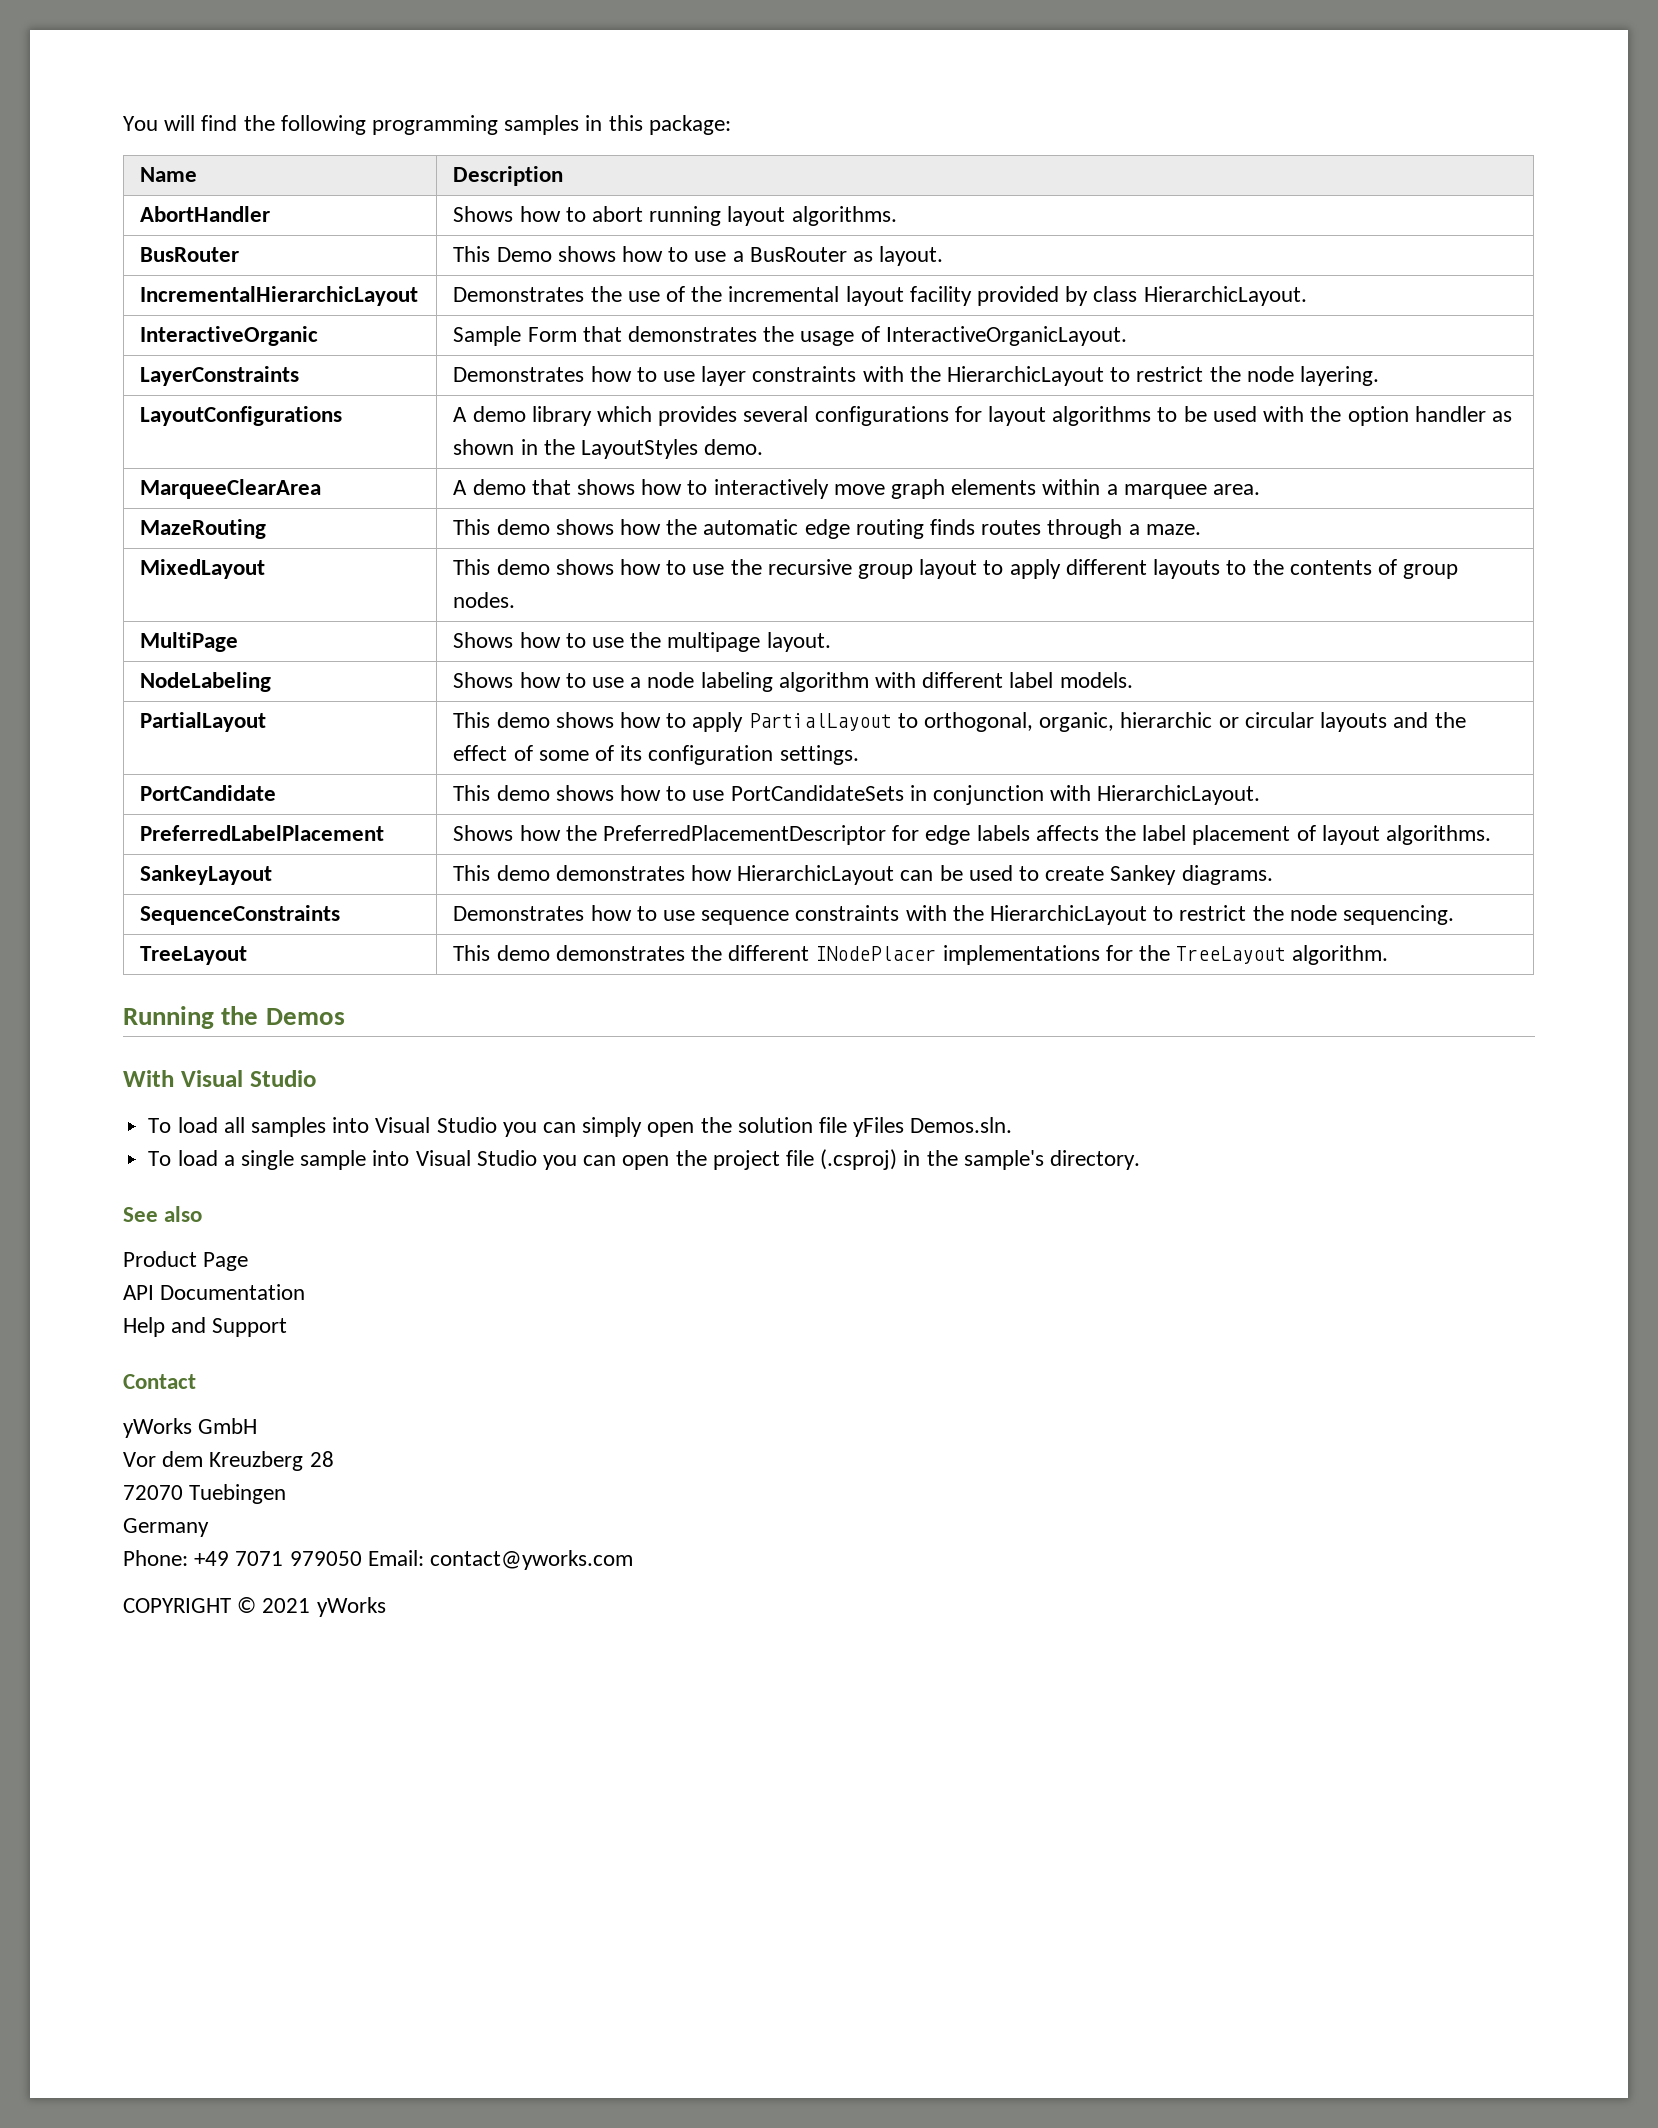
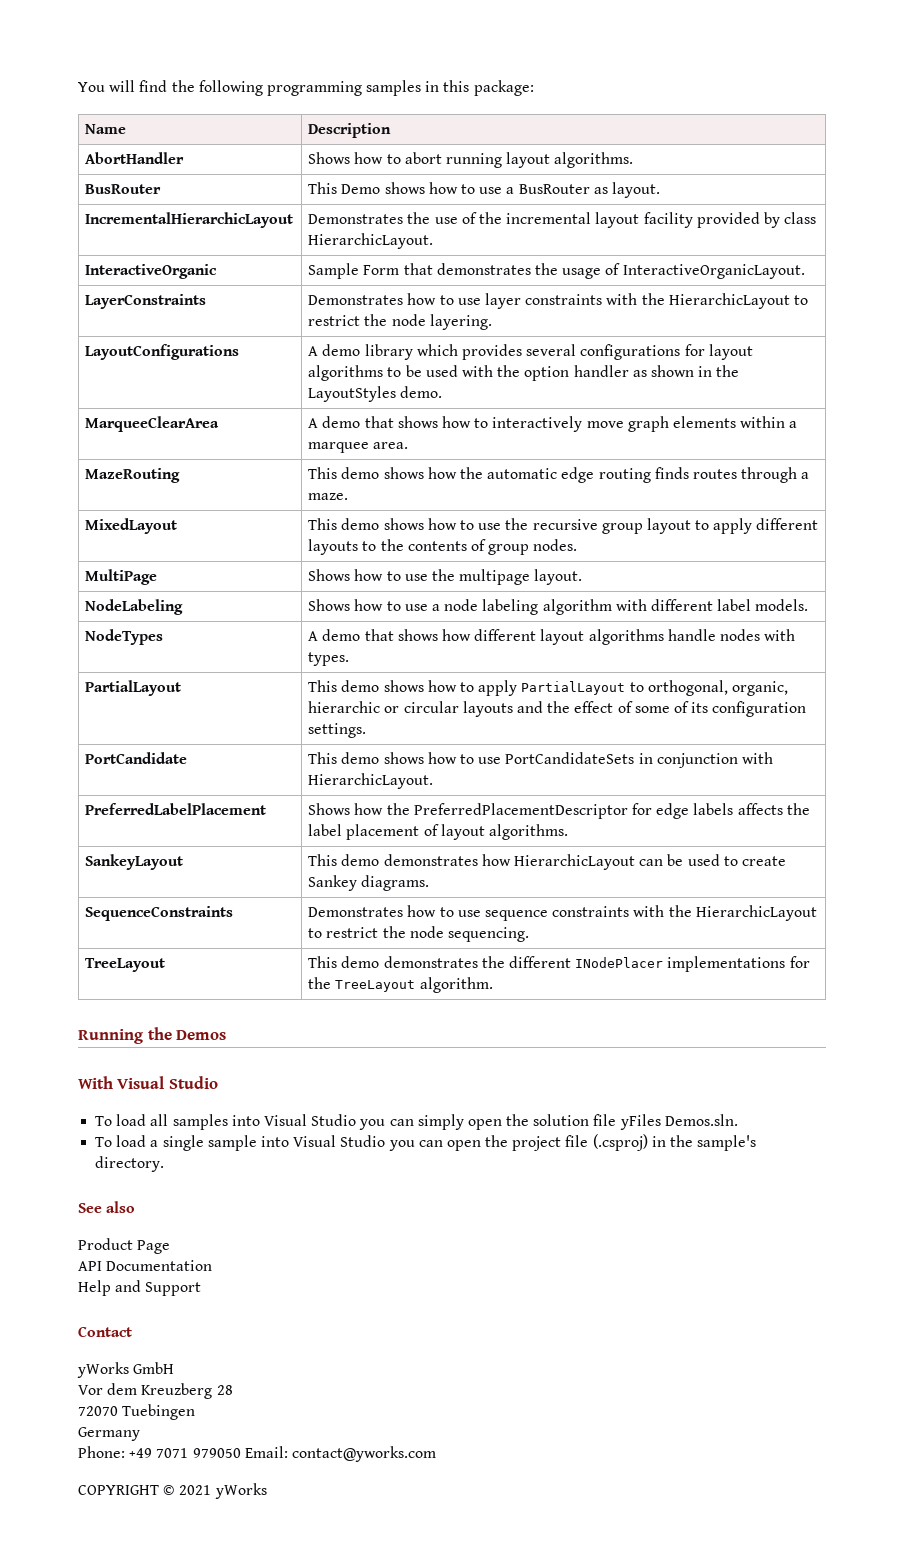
+ NodeTypes | A demo that shows how different layout algorithms handle nodes with types.

